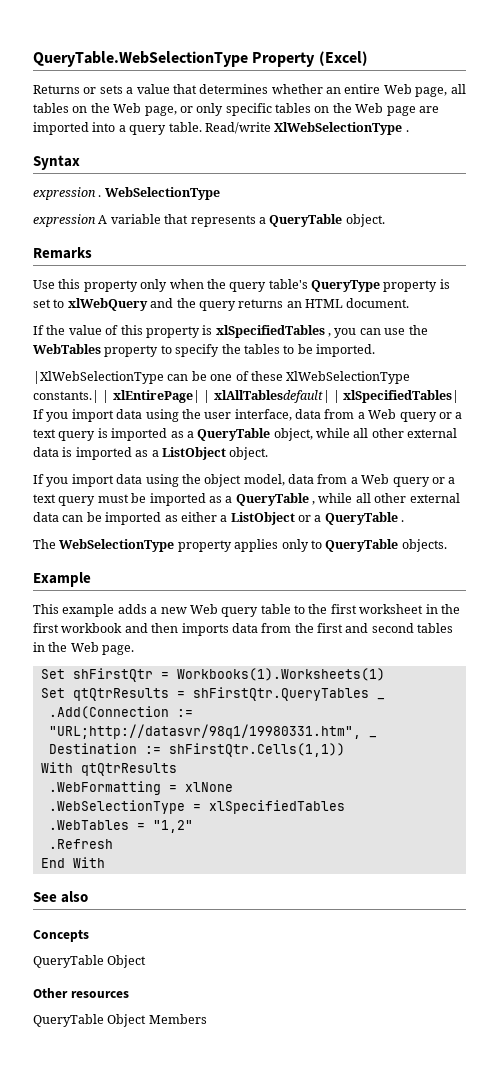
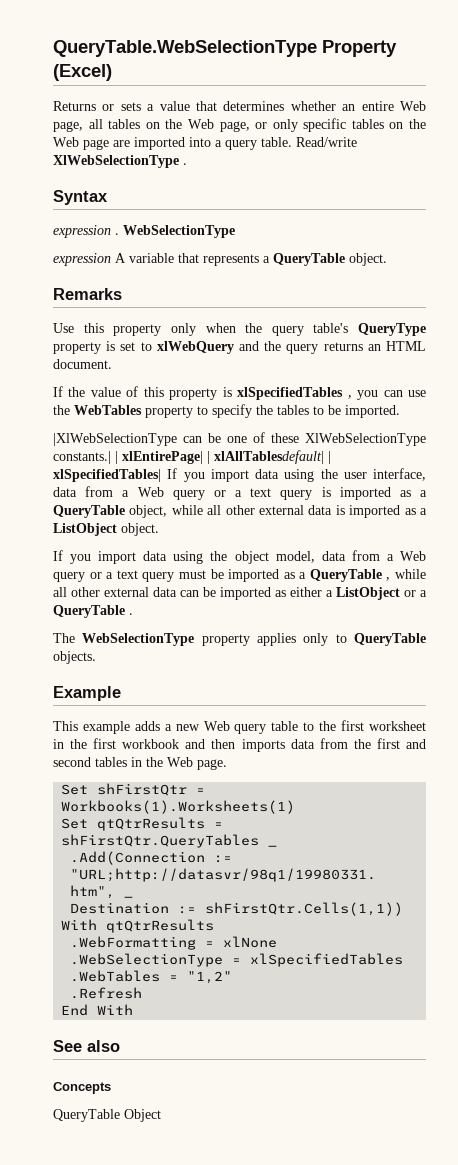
- Other resources
- QueryTable Object Members

